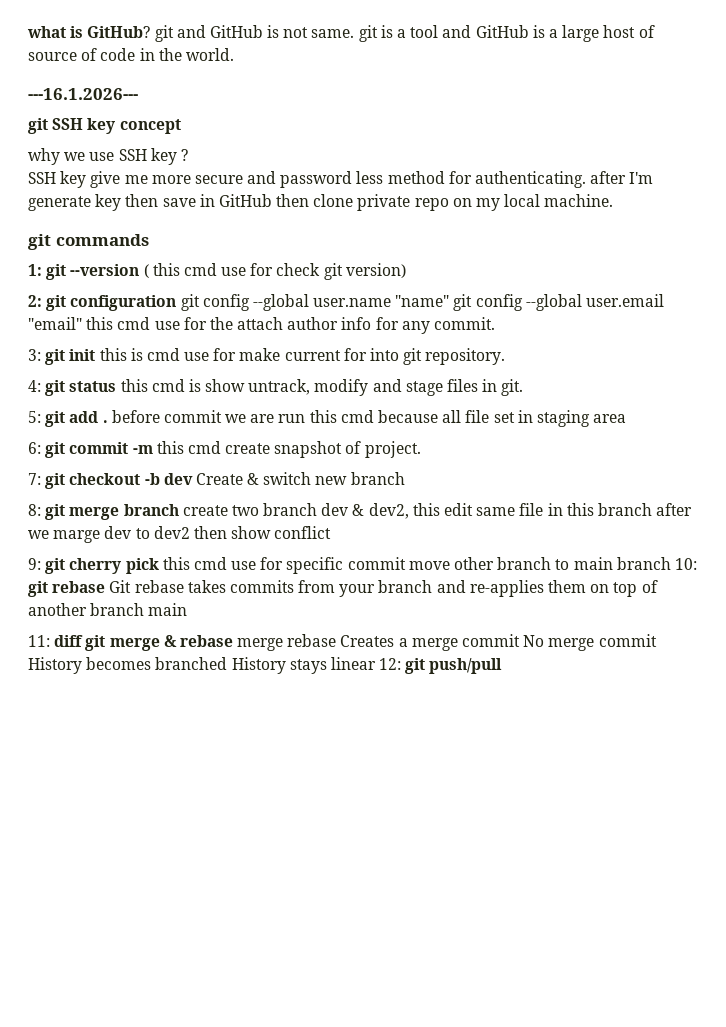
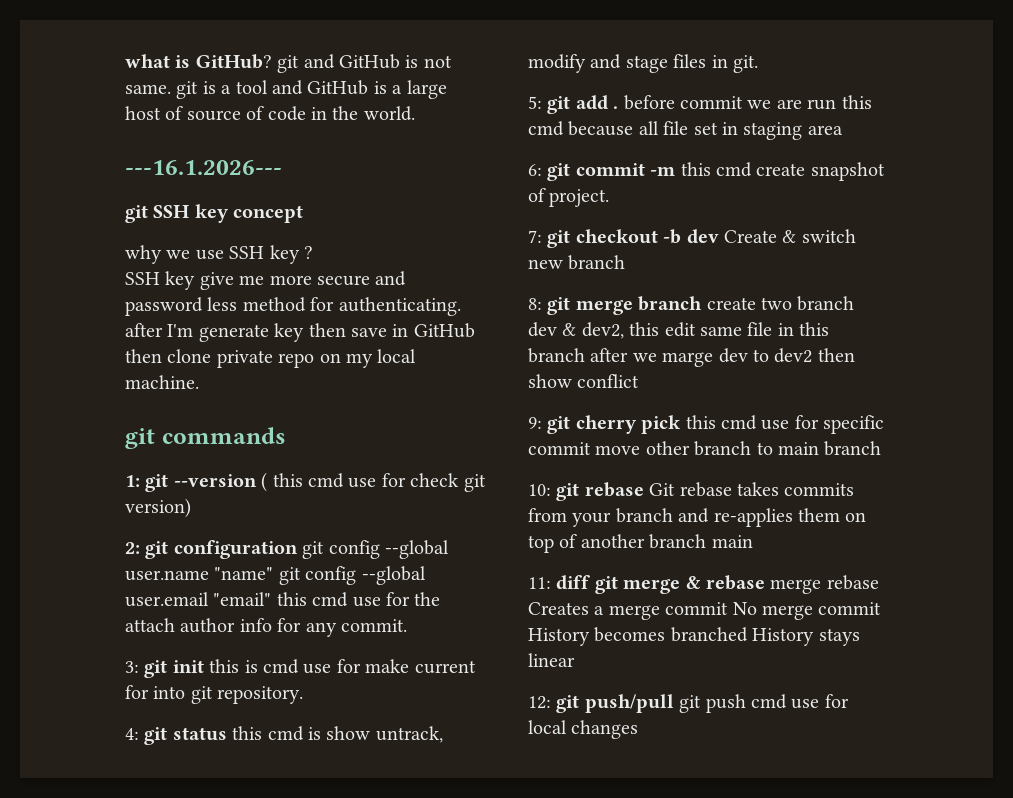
- 9: git cherry pick this cmd use for specific commit move other branch to main branch 10: git rebase Git rebase takes commits from your branch and re-applies them on top of another branch main
+ 9: git cherry pick this cmd use for specific commit move other branch to main branch
+ 10: git rebase Git rebase takes commits from your branch and re-applies them on top of another branch main
- 11: diff git merge & rebase merge rebase Creates a merge commit No merge commit History becomes branched History stays linear 12: git push/pull
+ 11: diff git merge & rebase merge rebase Creates a merge commit No merge commit History becomes branched History stays linear
+ 12: git push/pull git push cmd use for local changes

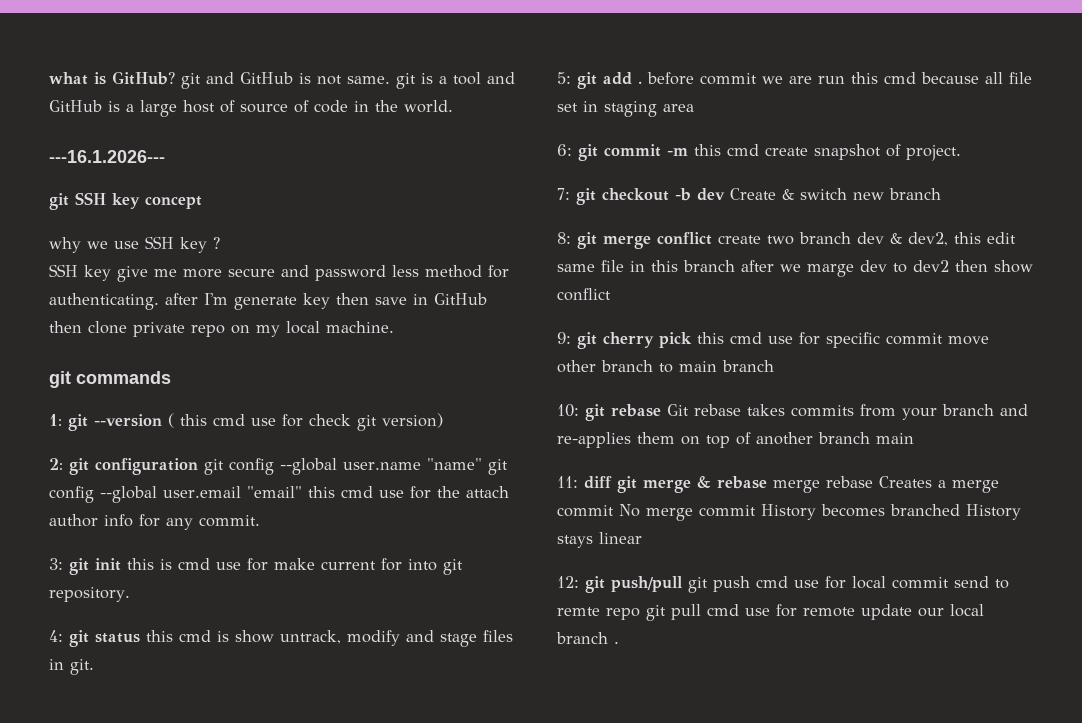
- 8: git merge branch create two branch dev & dev2, this edit same file in this branch after we marge dev to dev2 then show conflict
+ 8: git merge conflict create two branch dev & dev2, this edit same file in this branch after we marge dev to dev2 then show conflict
- 12: git push/pull git push cmd use for local changes
+ 12: git push/pull git push cmd use for local commit send to remte repo git pull cmd use for remote update our local branch .

